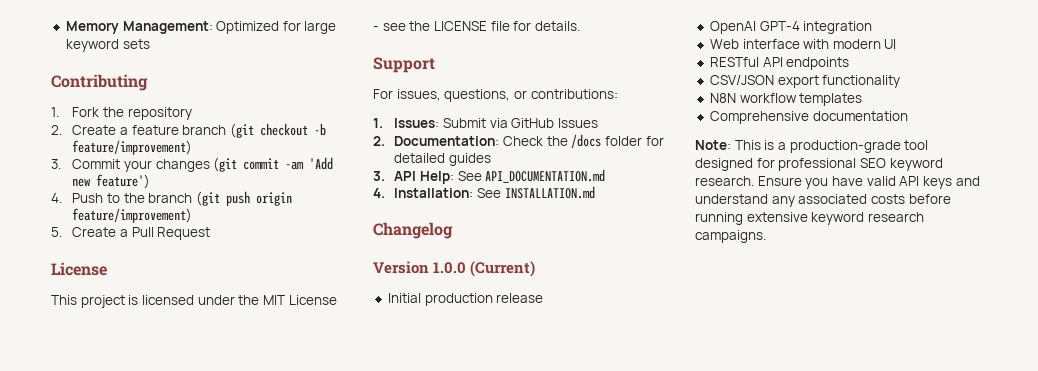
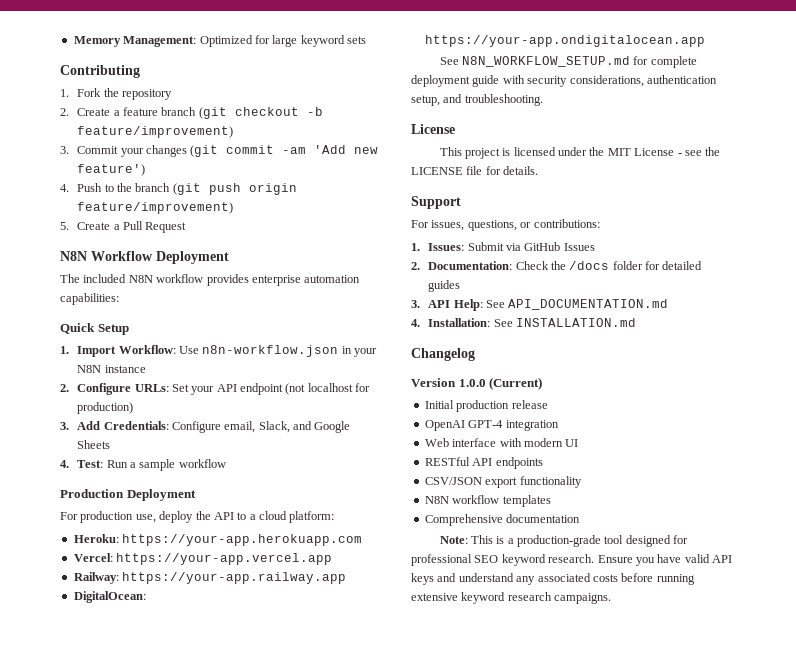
+ N8N Workflow Deployment
+ The included N8N workflow provides enterprise automation capabilities:
+ Quick Setup
+ 1. Import Workflow: Use n8n-workflow.json in your N8N instance
+ 2. Configure URLs: Set your API endpoint (not localhost for production)
+ 3. Add Credentials: Configure email, Slack, and Google Sheets
+ 4. Test: Run a sample workflow
+ Production Deployment
+ For production use, deploy the API to a cloud platform:
+ Heroku: https://your-app.herokuapp.com
+ Vercel: https://your-app.vercel.app
+ Railway: https://your-app.railway.app
+ DigitalOcean: https://your-app.ondigitalocean.app
+ See N8N_WORKFLOW_SETUP.md for complete deployment guide with security considerations, authentication setup, and troubleshooting.

